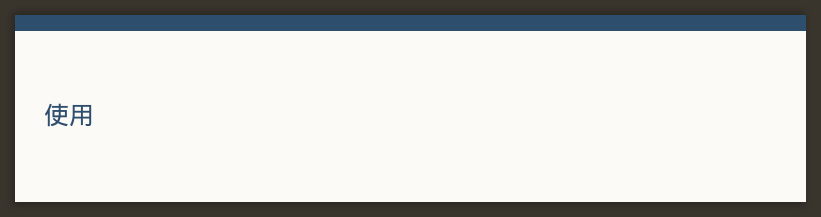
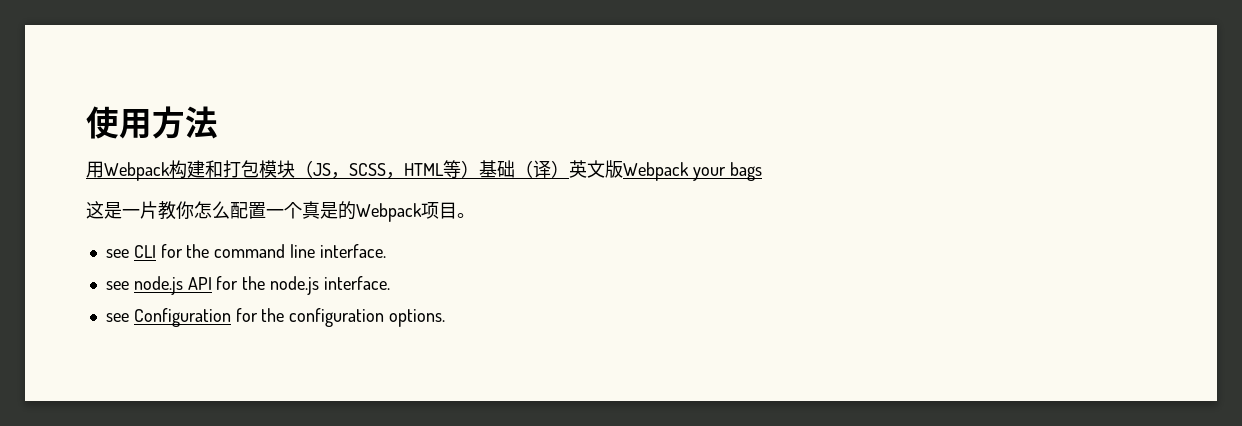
- 使用
+ 使用方法
+ 用Webpack构建和打包模块（JS，SCSS，HTML等）基础（译）英文版Webpack your bags
+ 这是一片教你怎么配置一个真是的Webpack项目。
+ see CLI for the command line interface.
+ see node.js API for the node.js interface.
+ see Configuration for the configuration options.

